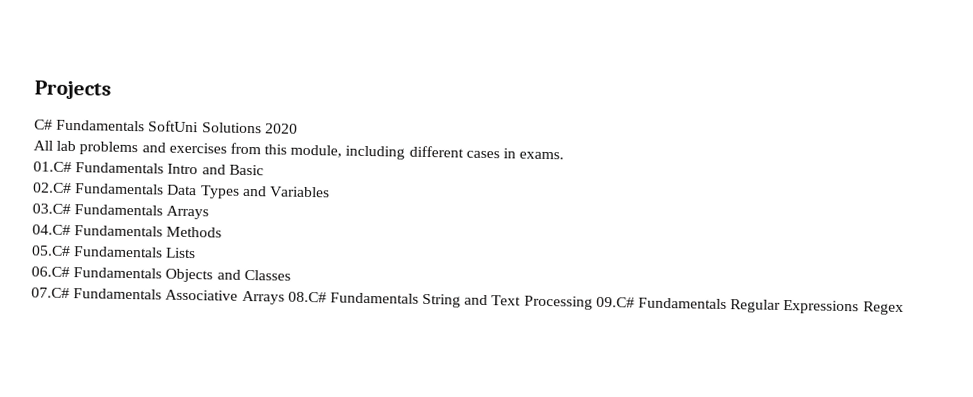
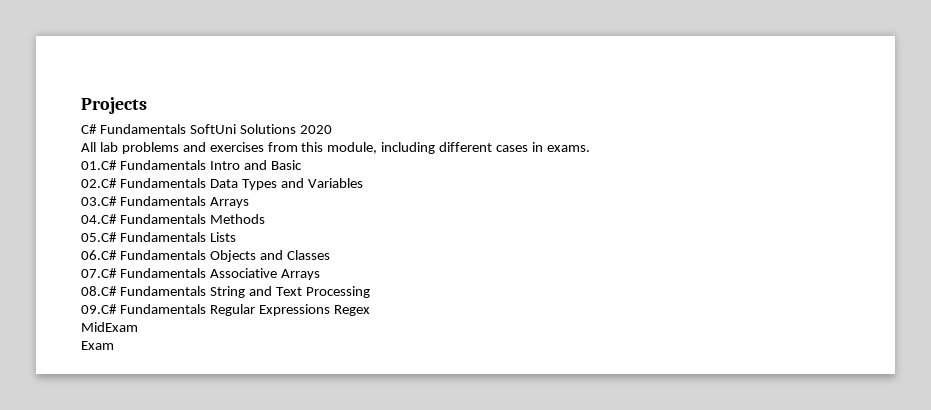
- 07.C# Fundamentals Associative Arrays 08.C# Fundamentals String and Text Processing 09.C# Fundamentals Regular Expressions Regex
+ 07.C# Fundamentals Associative Arrays
+ 08.C# Fundamentals String and Text Processing
+ 09.C# Fundamentals Regular Expressions Regex
+ MidExam
+ Exam

